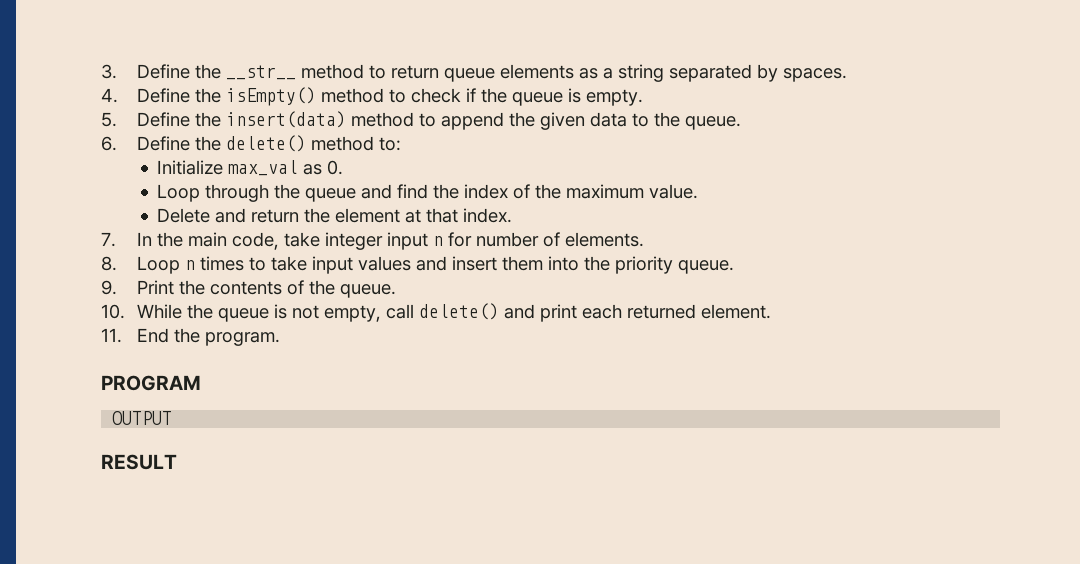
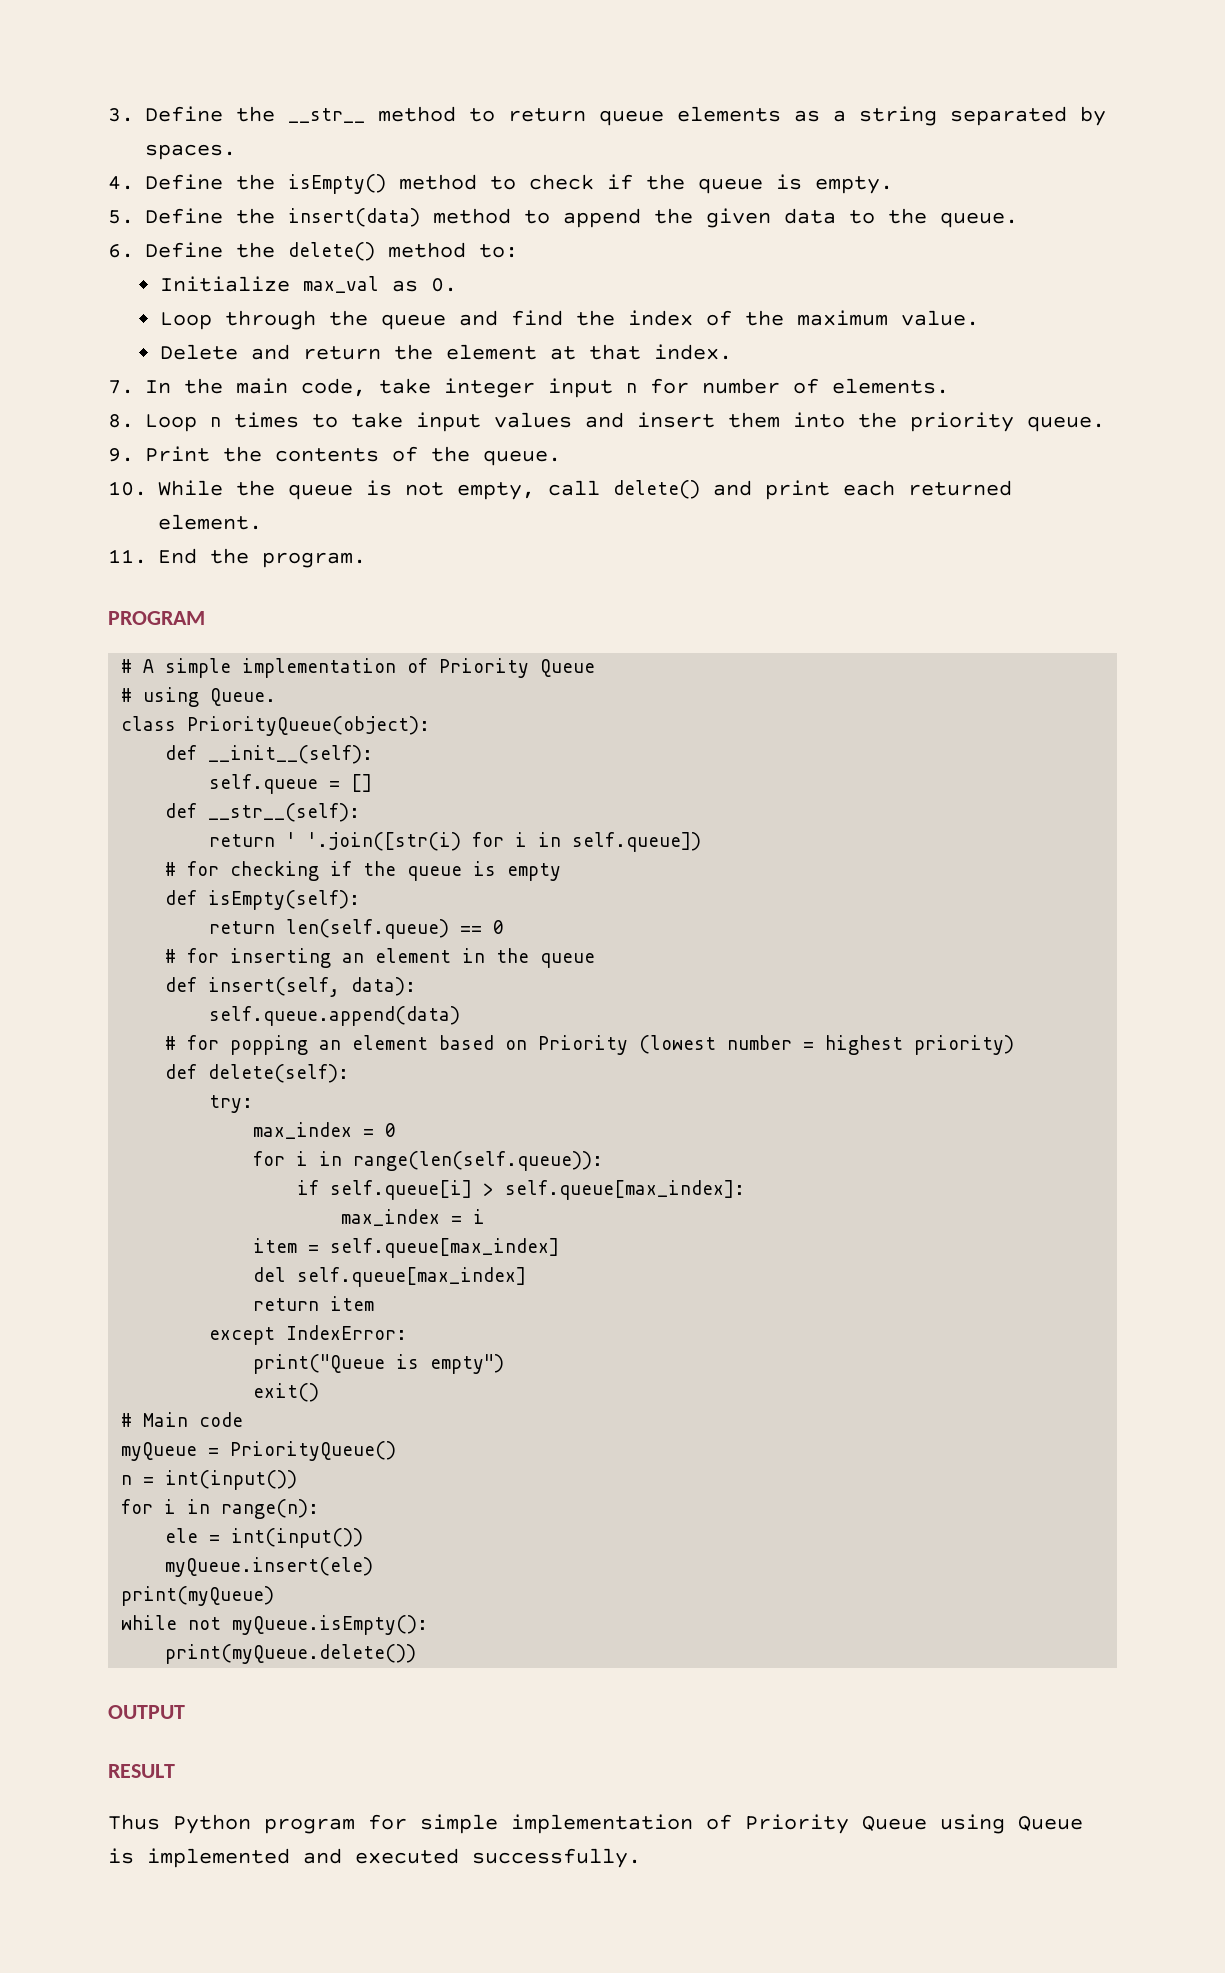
+ # A simple implementation of Priority Queue
+ # using Queue.
+ class PriorityQueue(object):
+ def __init__(self):
+ self.queue = []
+ def __str__(self):
+ return ' '.join([str(i) for i in self.queue])
+ # for checking if the queue is empty
+ def isEmpty(self):
+ return len(self.queue) == 0
+ # for inserting an element in the queue
+ def insert(self, data):
+ self.queue.append(data)
+ # for popping an element based on Priority (lowest number = highest priority)
+ def delete(self):
+ try:
+ max_index = 0
+ for i in range(len(self.queue)):
+ if self.queue[i] > self.queue[max_index]:
+ max_index = i
+ item = self.queue[max_index]
+ del self.queue[max_index]
+ return item
+ except IndexError:
+ print("Queue is empty")
+ exit()
+ # Main code
+ myQueue = PriorityQueue()
+ n = int(input())
+ for i in range(n):
+ ele = int(input())
+ myQueue.insert(ele)
+ print(myQueue)
+ while not myQueue.isEmpty():
+ print(myQueue.delete())
  OUTPUT
  RESULT
+ Thus Python program for simple implementation of Priority Queue using Queue is implemented and executed successfully.

